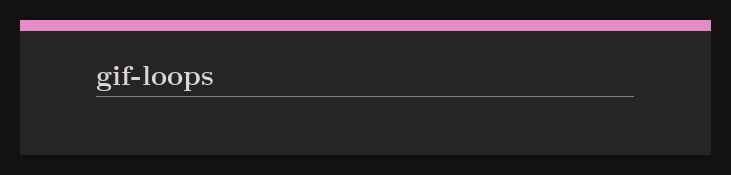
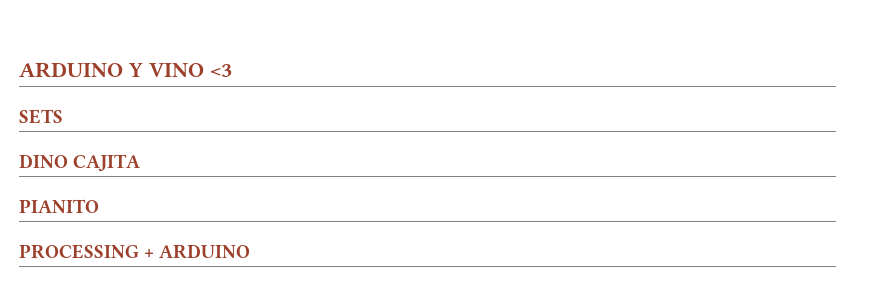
- gif-loops
+ ARDUINO Y VINO <3
+ SETS
+ DINO CAJITA
+ PIANITO
+ PROCESSING + ARDUINO

